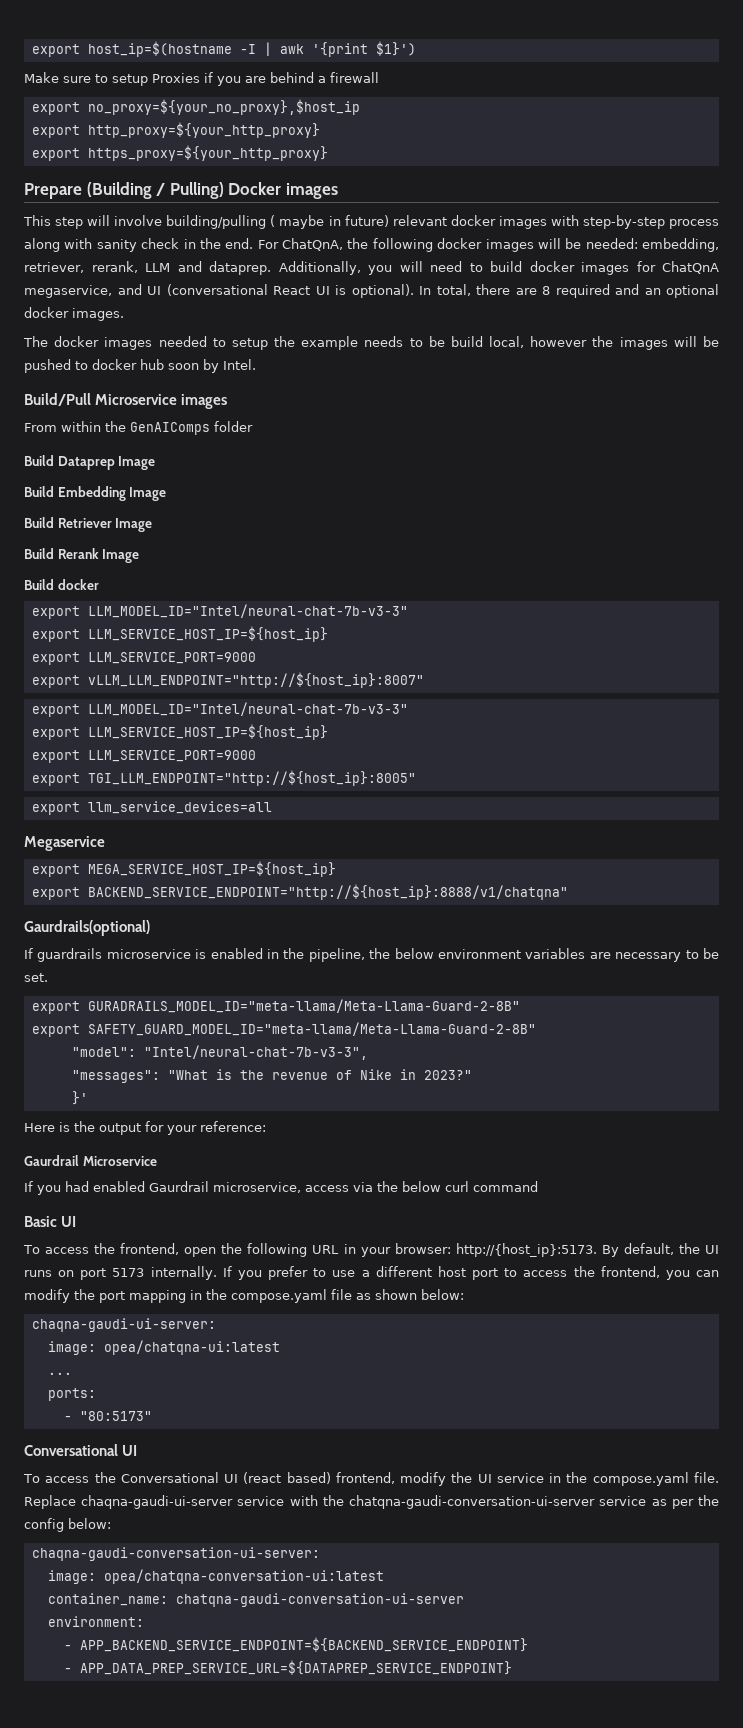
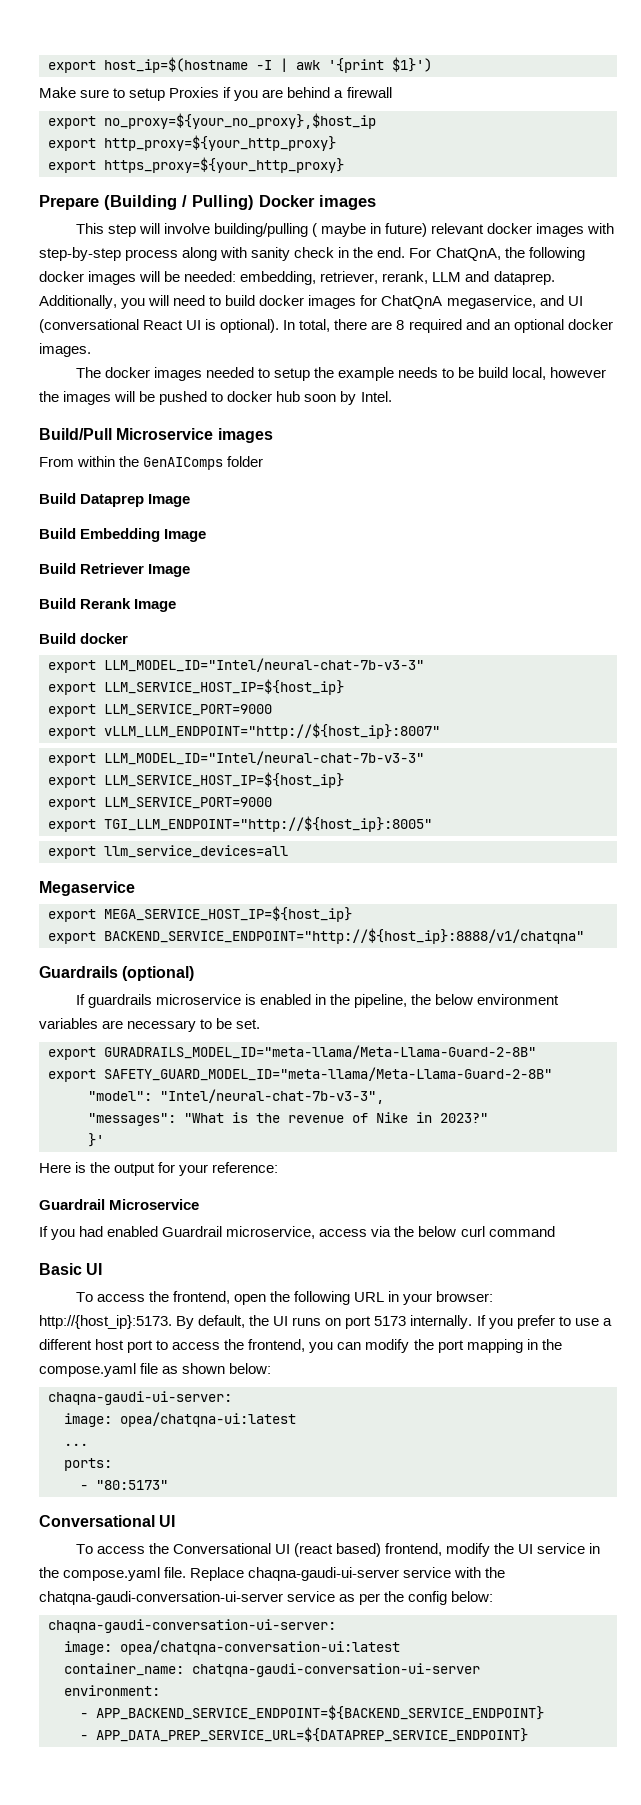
- Gaurdrails(optional)
+ Guardrails (optional)
- Gaurdrail Microservice
+ Guardrail Microservice
- If you had enabled Gaurdrail microservice, access via the below curl command
+ If you had enabled Guardrail microservice, access via the below curl command

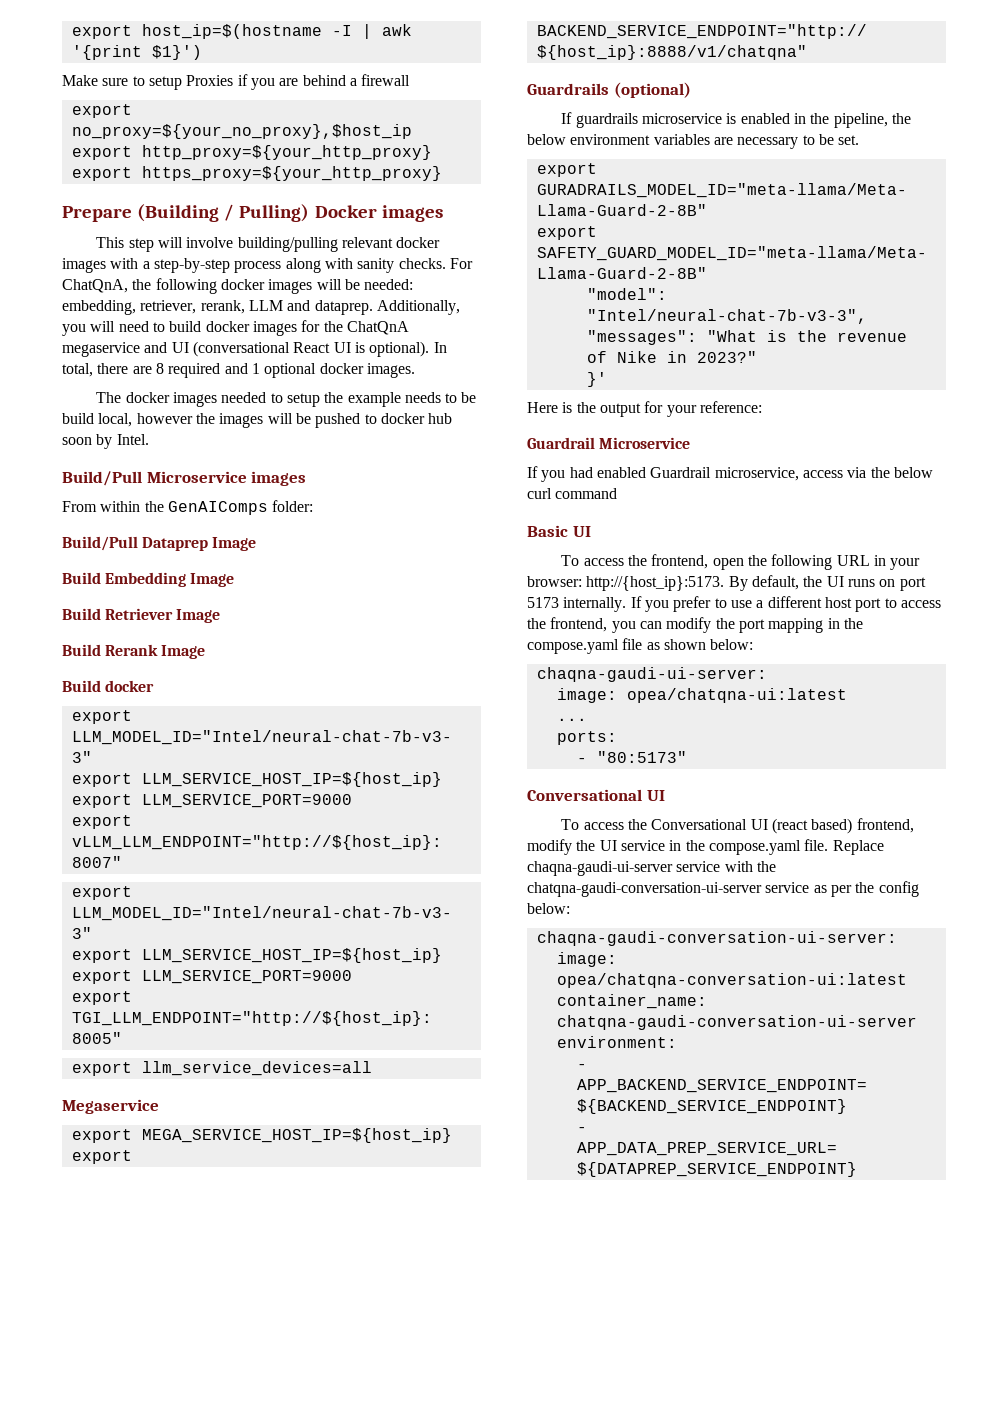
- This step will involve building/pulling ( maybe in future) relevant docker images with step-by-step process along with sanity check in the end.
+ This step will involve building/pulling relevant docker images with a step-by-step process along with sanity checks.
- Additionally, you will need to build docker images for ChatQnA megaservice, and UI (conversational React UI is optional).
+ Additionally, you will need to build docker images for the ChatQnA megaservice and UI (conversational React UI is optional).
- In total, there are 8 required and an optional docker images.
+ In total, there are 8 required and 1 optional docker images.
- From within the GenAIComps folder
- Build Dataprep Image
+ From within the GenAIComps folder:
+ Build/Pull Dataprep Image

